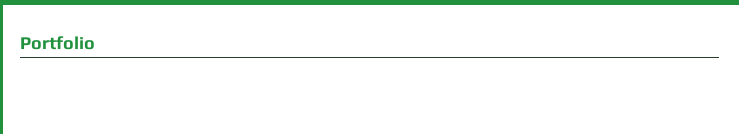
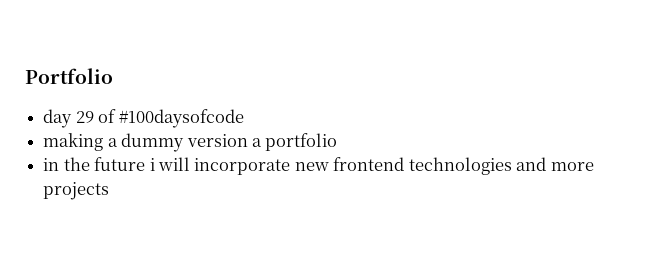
+ day 29 of #100daysofcode
+ making a dummy version a portfolio
+ in the future i will incorporate new frontend technologies and more projects

